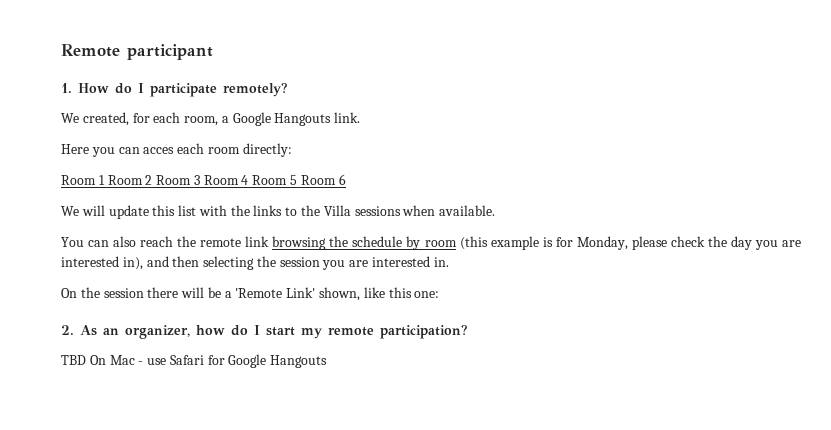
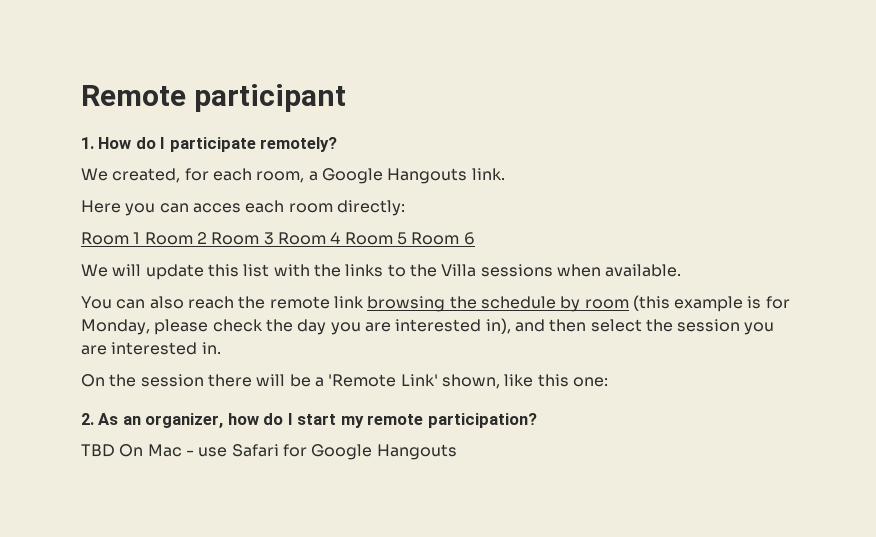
- You can also reach the remote link browsing the schedule by room (this example is for Monday, please check the day you are interested in), and then selecting the session you are interested in.
+ You can also reach the remote link browsing the schedule by room (this example is for Monday, please check the day you are interested in), and then select the session you are interested in.

